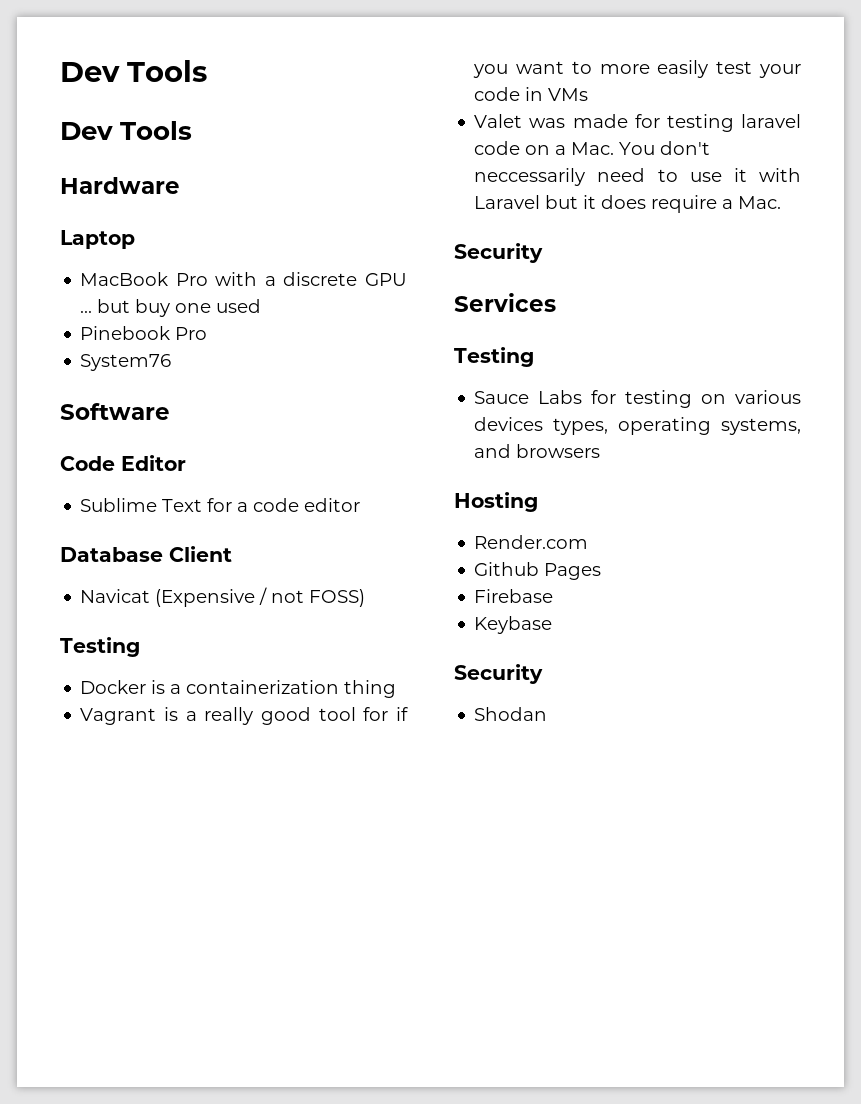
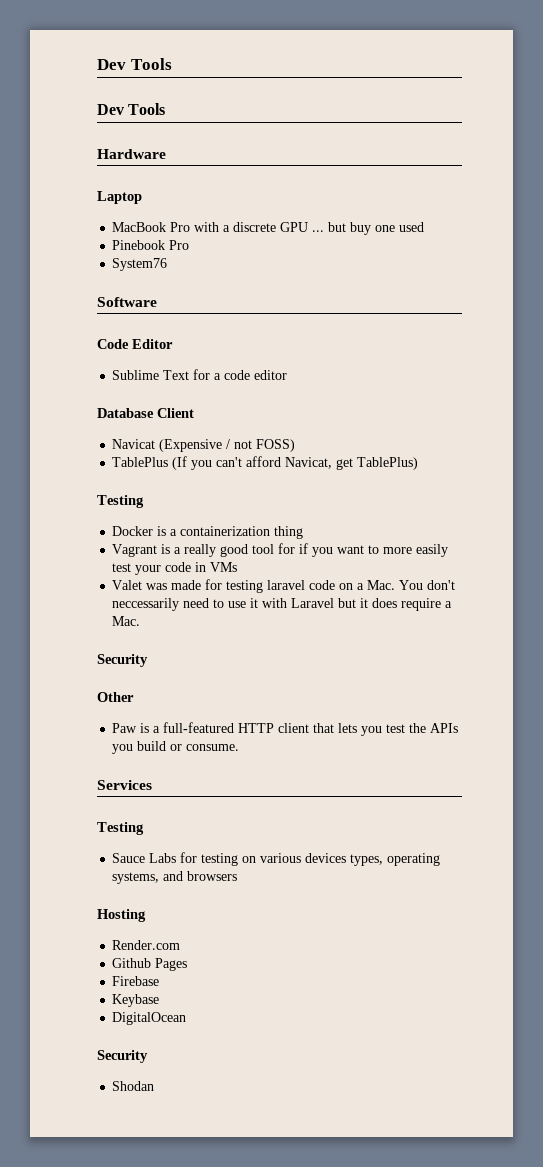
+ TablePlus (If you can't afford Navicat, get TablePlus)
+ Other
+ Paw is a full-featured HTTP client that lets you test the APIs you build or consume.
+ DigitalOcean

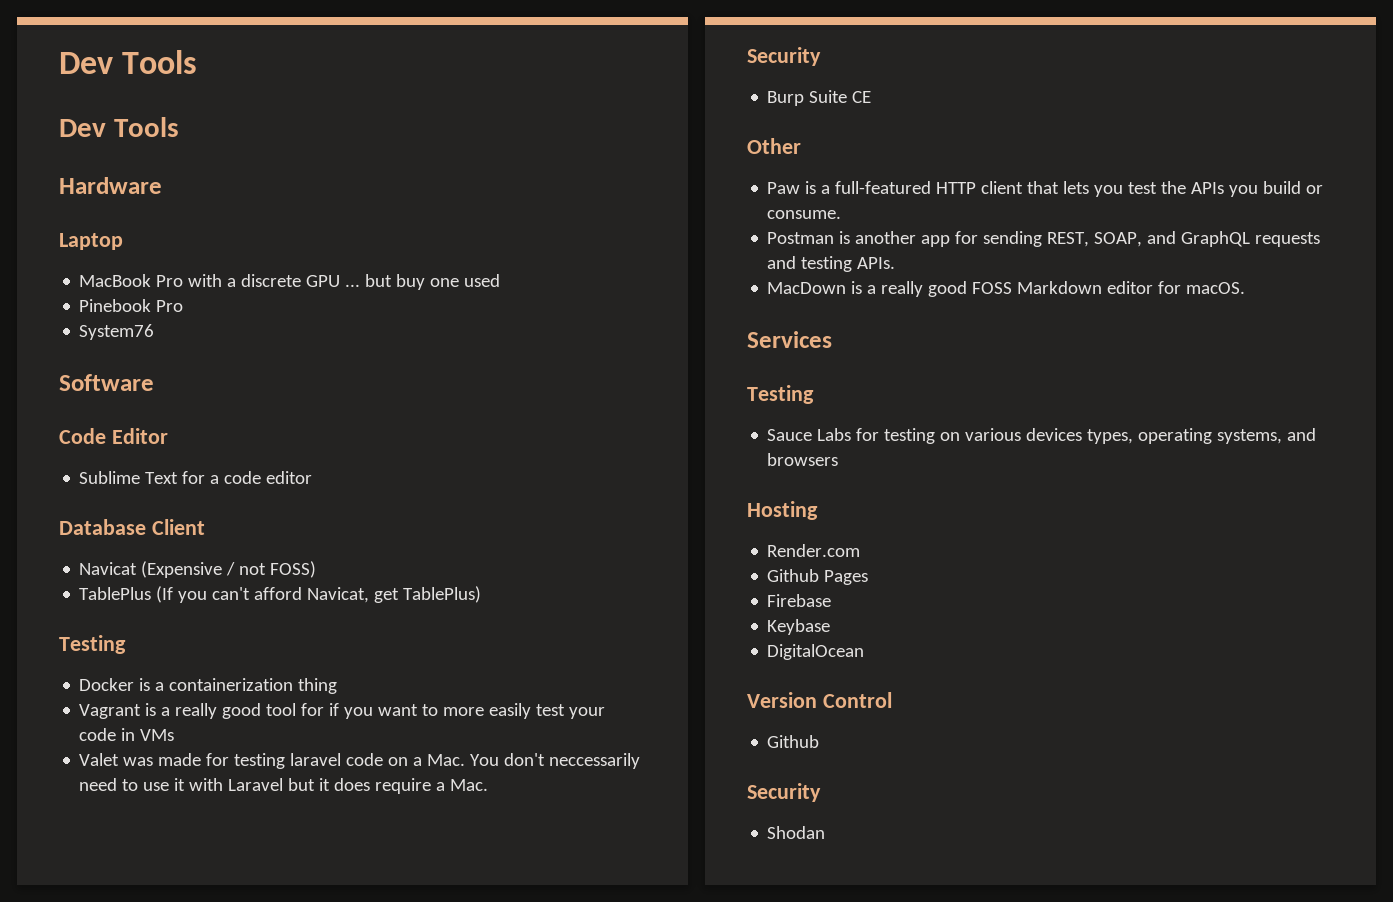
+ Burp Suite CE
+ Postman is another app for sending REST, SOAP, and GraphQL requests and testing APIs.
+ MacDown is a really good FOSS Markdown editor for macOS.
+ Version Control
+ Github

